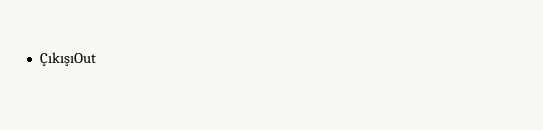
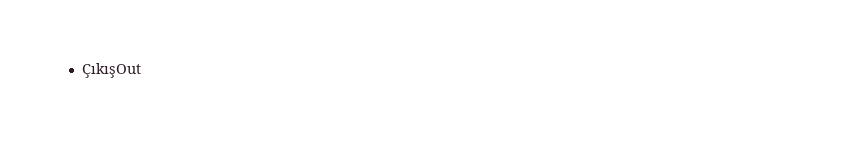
- ÇıkışıOut
+ ÇıkışOut

